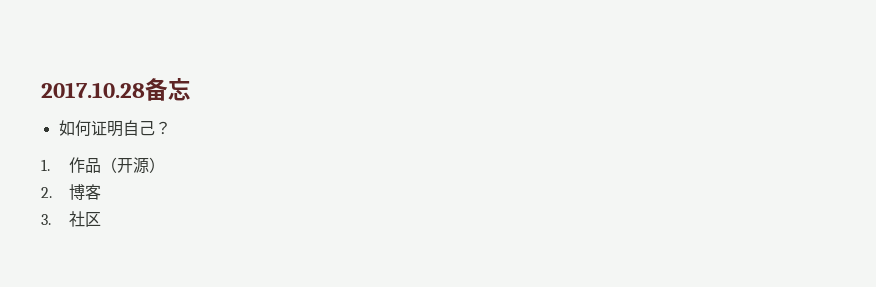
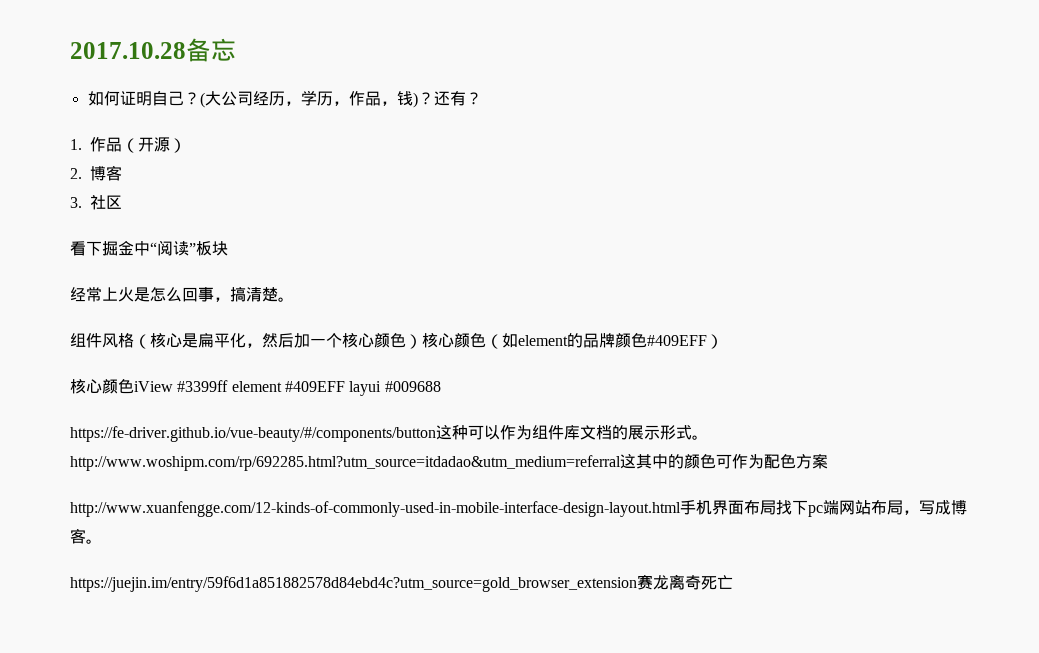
+ (大公司经历，学历，作品，钱)？还有？
+ 看下掘金中“阅读”板块
+ 经常上火是怎么回事，搞清楚。
+ 组件风格（核心是扁平化，然后加一个核心颜色）核心颜色（如element的品牌颜色#409EFF）
+ 核心颜色iView #3399ff element #409EFF layui #009688
+ https://fe-driver.github.io/vue-beauty/#/components/button这种可以作为组件库文档的展示形式。http://www.woshipm.com/rp/692285.html?utm_source=itdadao&utm_medium=referral这其中的颜色可作为配色方案
+ http://www.xuanfengge.com/12-kinds-of-commonly-used-in-mobile-interface-design-layout.html手机界面布局找下pc端网站布局，写成博客。
+ https://juejin.im/entry/59f6d1a851882578d84ebd4c?utm_source=gold_browser_extension赛龙离奇死亡

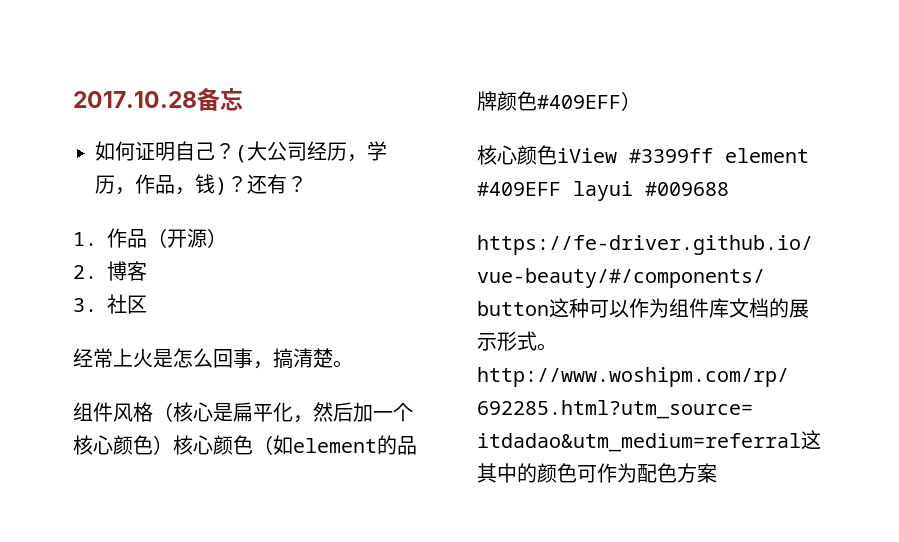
- 看下掘金中“阅读”板块
- http://www.xuanfengge.com/12-kinds-of-commonly-used-in-mobile-interface-design-layout.html手机界面布局找下pc端网站布局，写成博客。
- https://juejin.im/entry/59f6d1a851882578d84ebd4c?utm_source=gold_browser_extension赛龙离奇死亡

